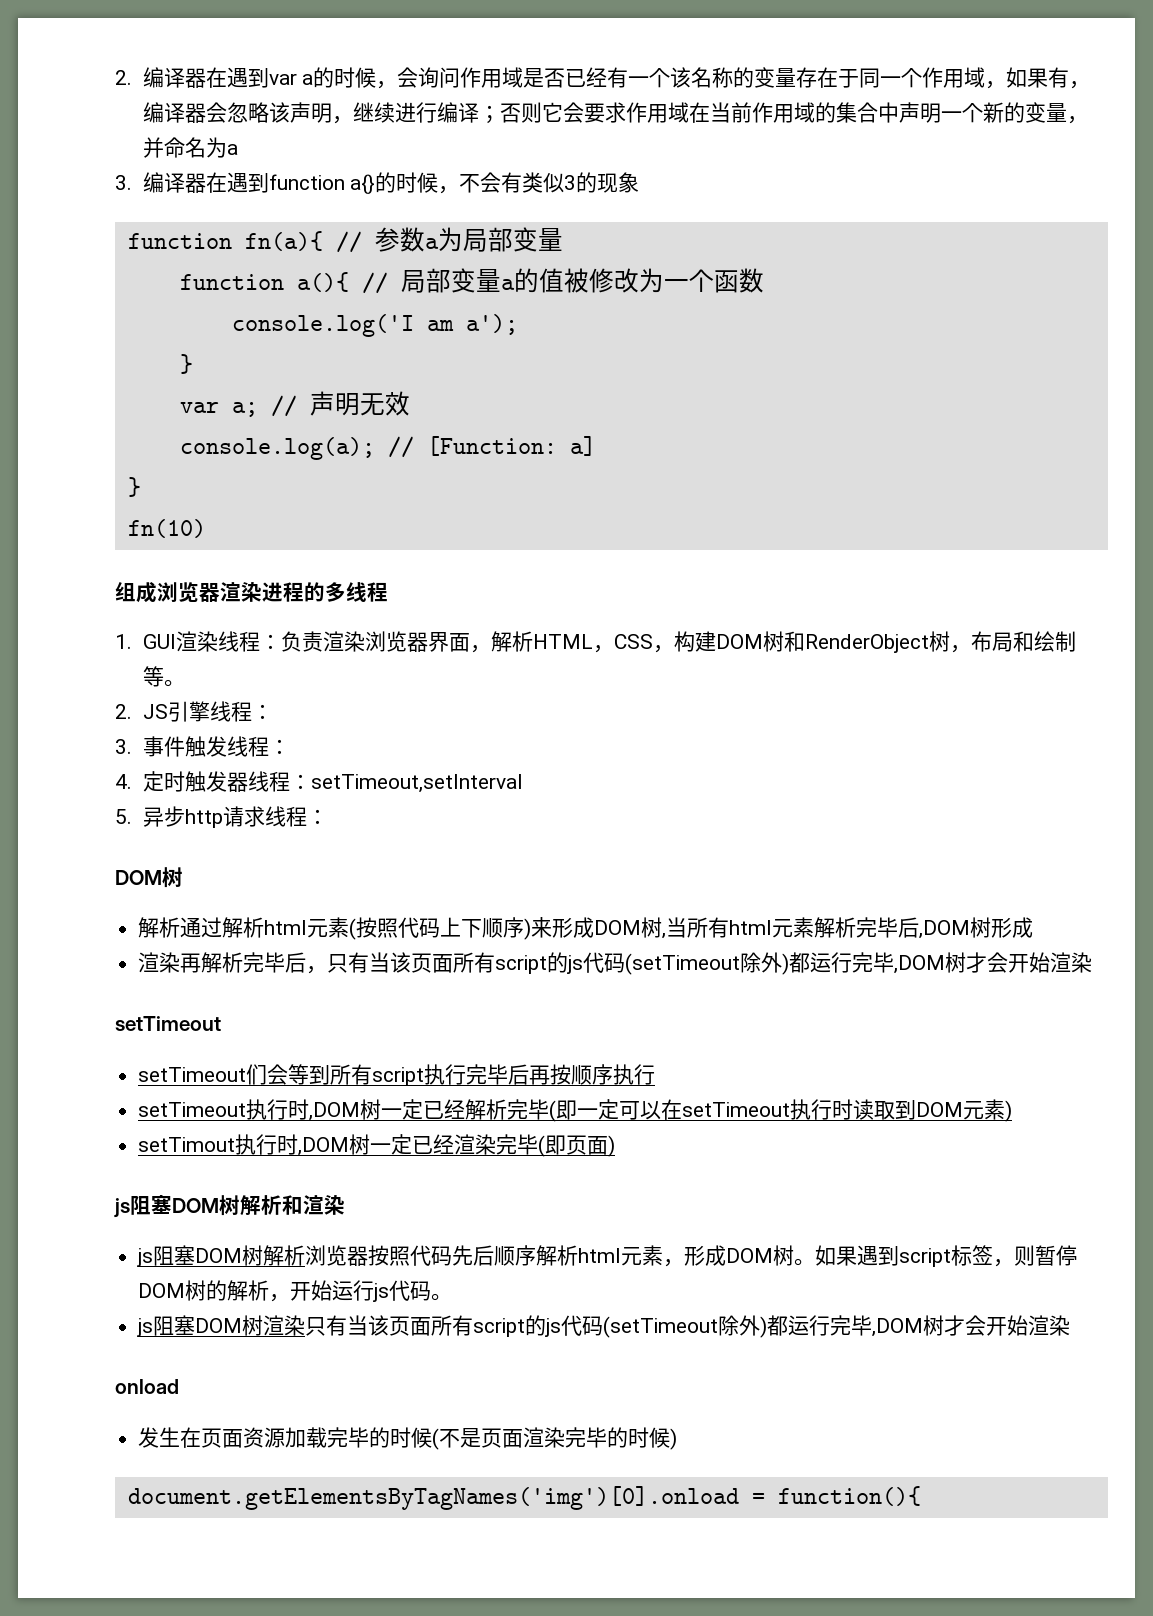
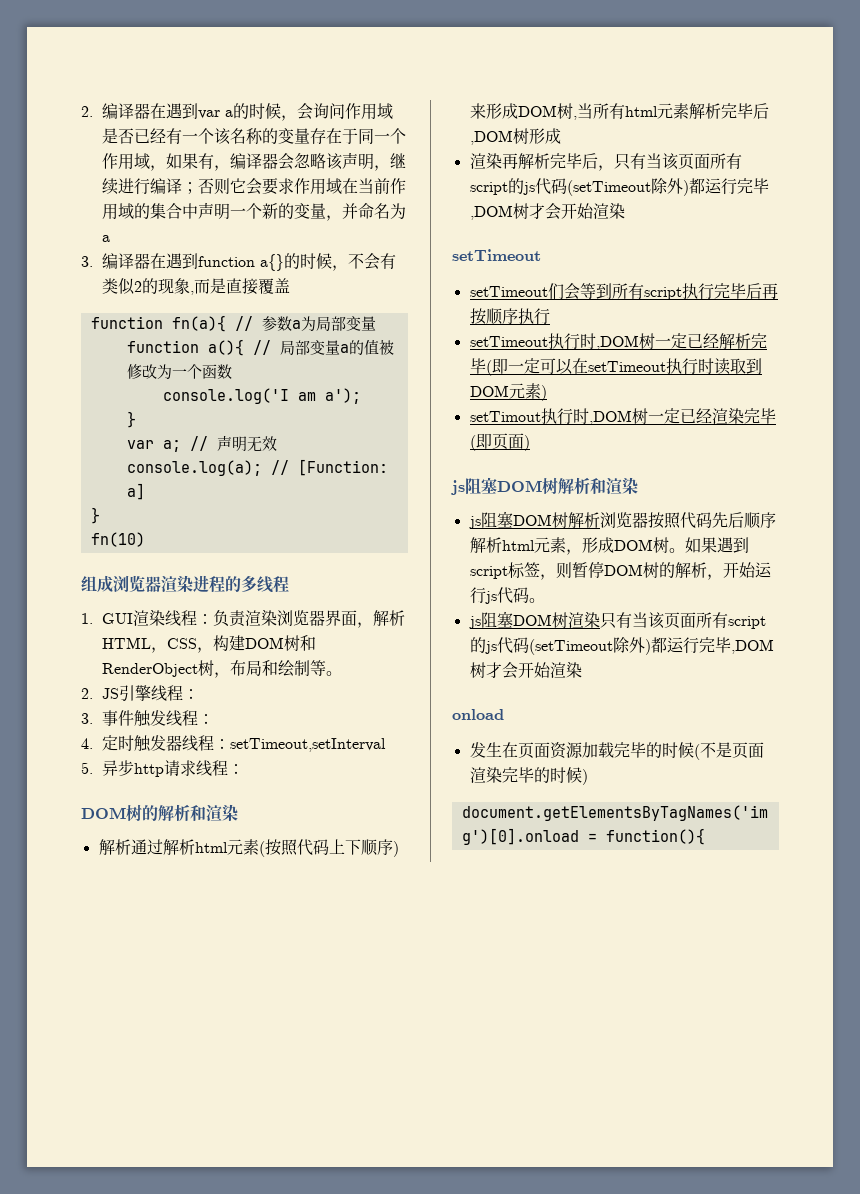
- 3.编译器在遇到function a{}的时候，不会有类似3的现象
+ 3.编译器在遇到function a{}的时候，不会有类似2的现象,而是直接覆盖
  5.异步http请求线程：
- DOM树
+ DOM树的解析和渲染

